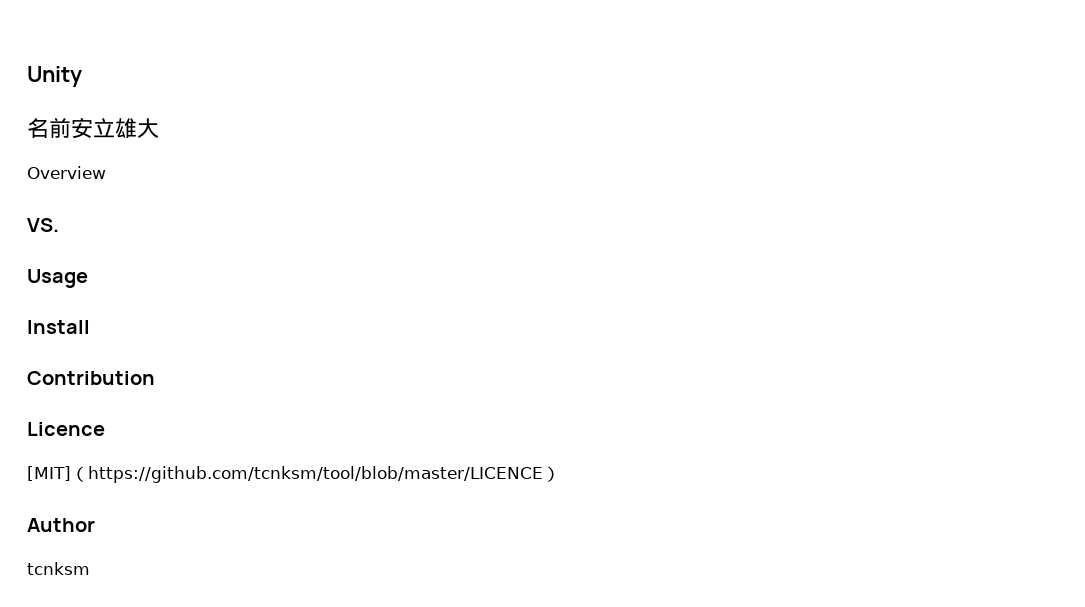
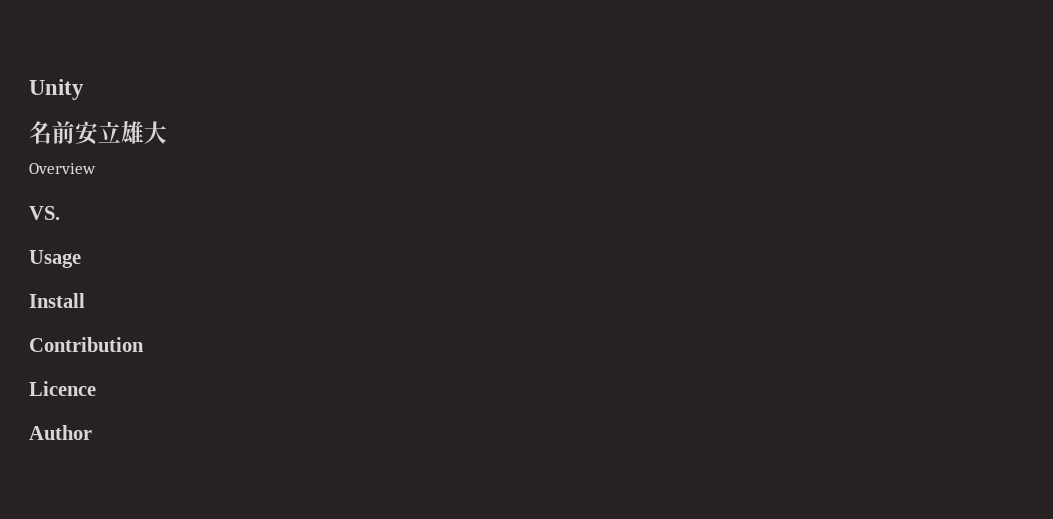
- [MIT]（https://github.com/tcnksm/tool/blob/master/LICENCE）
- tcnksm

